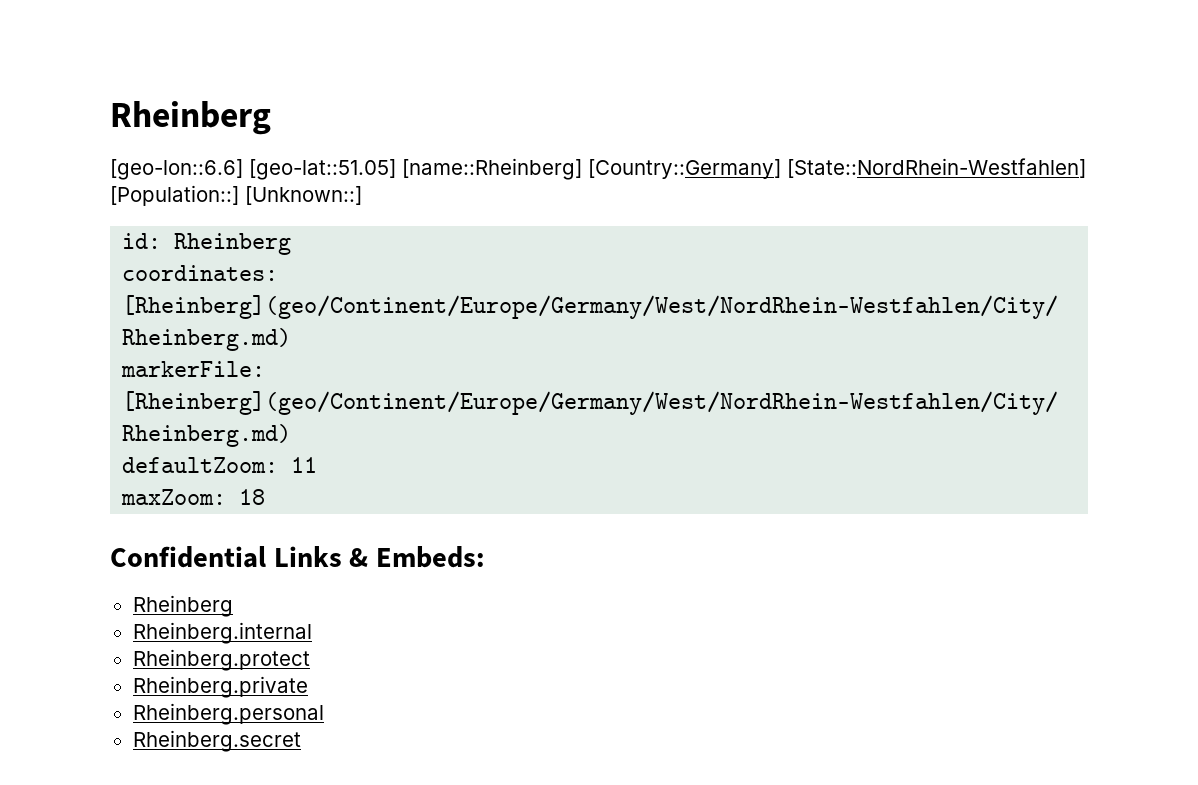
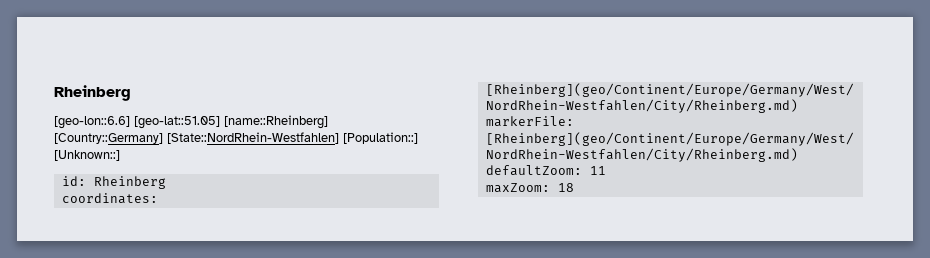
- Confidential Links & Embeds:
- Rheinberg
- Rheinberg.internal
- Rheinberg.protect
- Rheinberg.private
- Rheinberg.personal
- Rheinberg.secret

